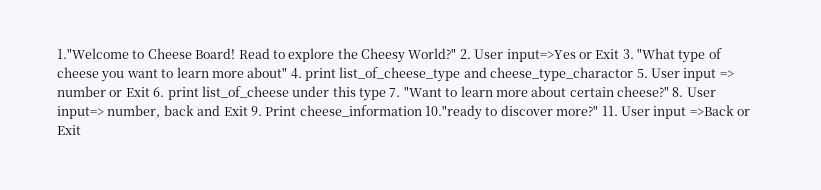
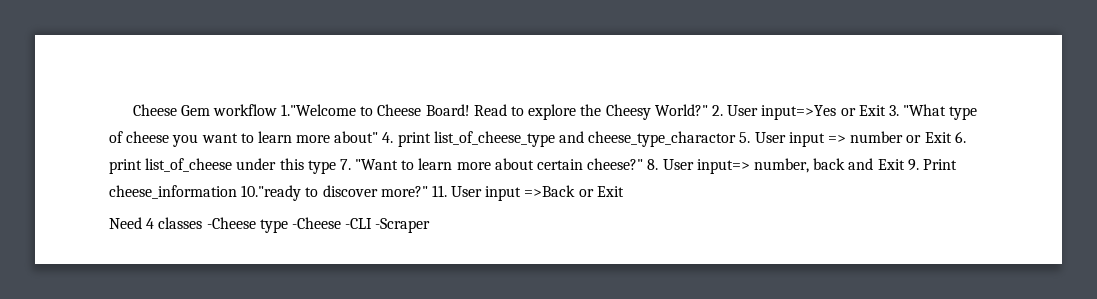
- 1."Welcome to Cheese Board!
+ Cheese Gem workflow 1."Welcome to Cheese Board!
+ Need 4 classes -Cheese type -Cheese -CLI -Scraper

